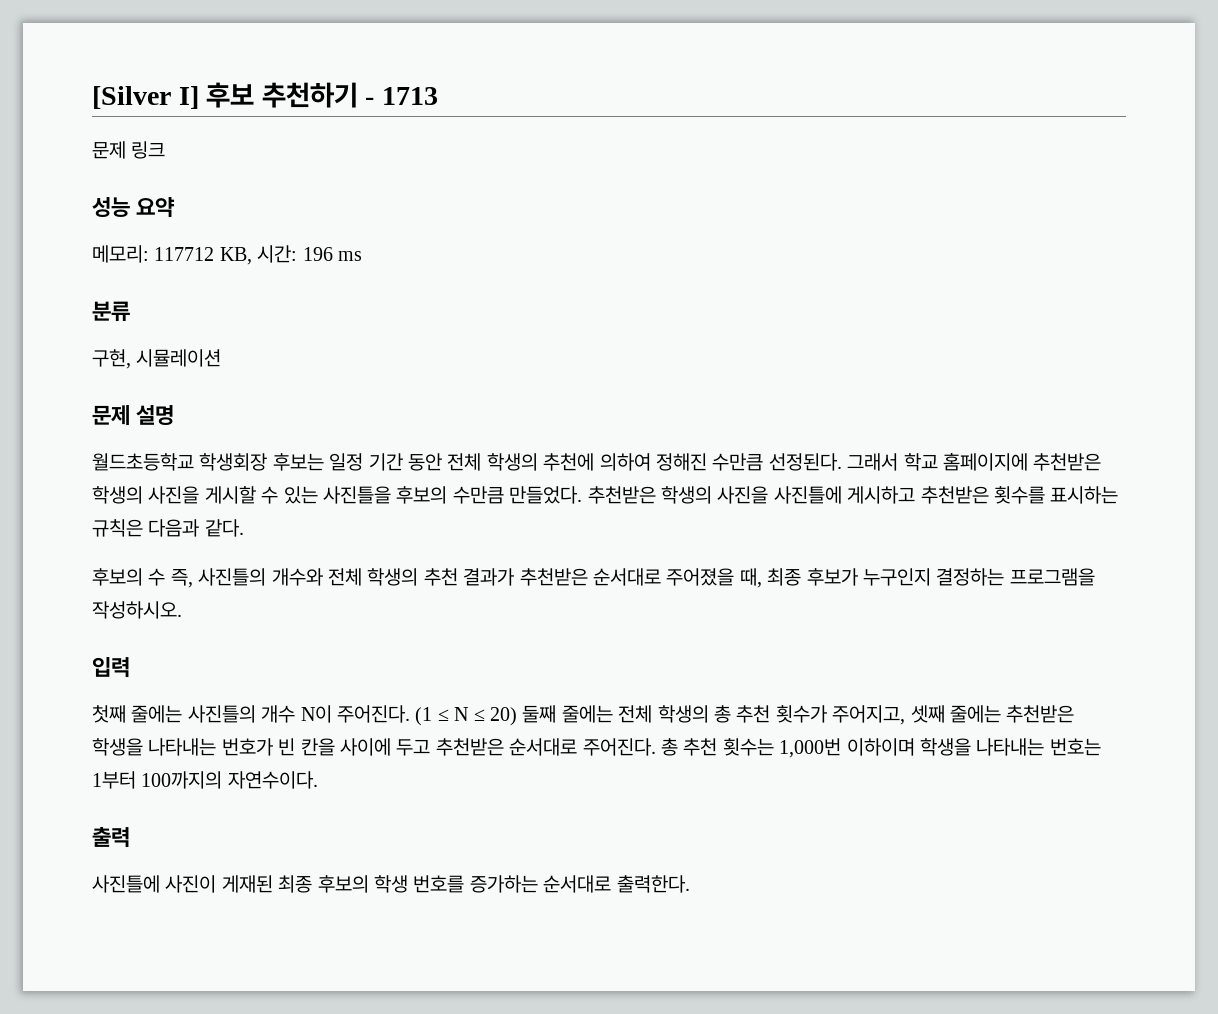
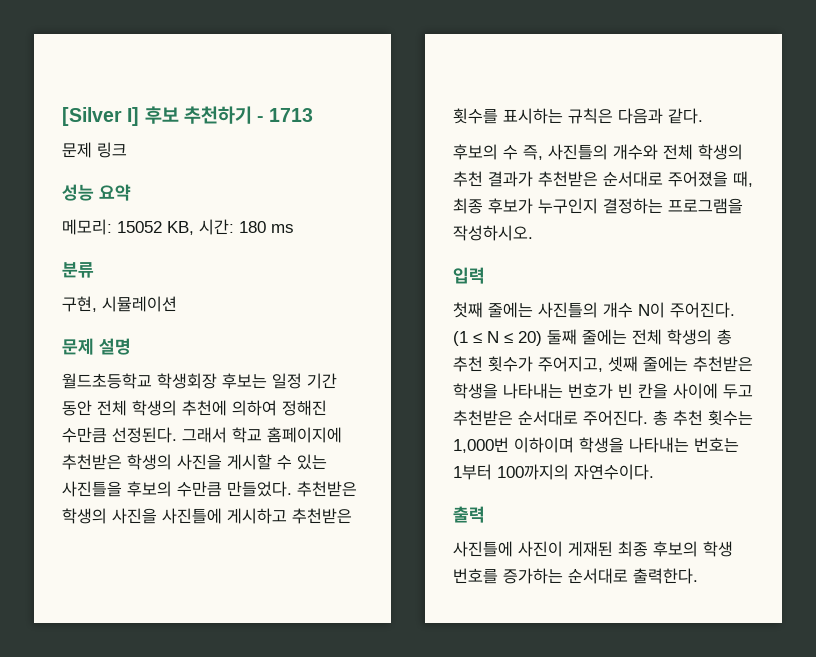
- 메모리: 117712 KB, 시간: 196 ms
+ 메모리: 15052 KB, 시간: 180 ms

